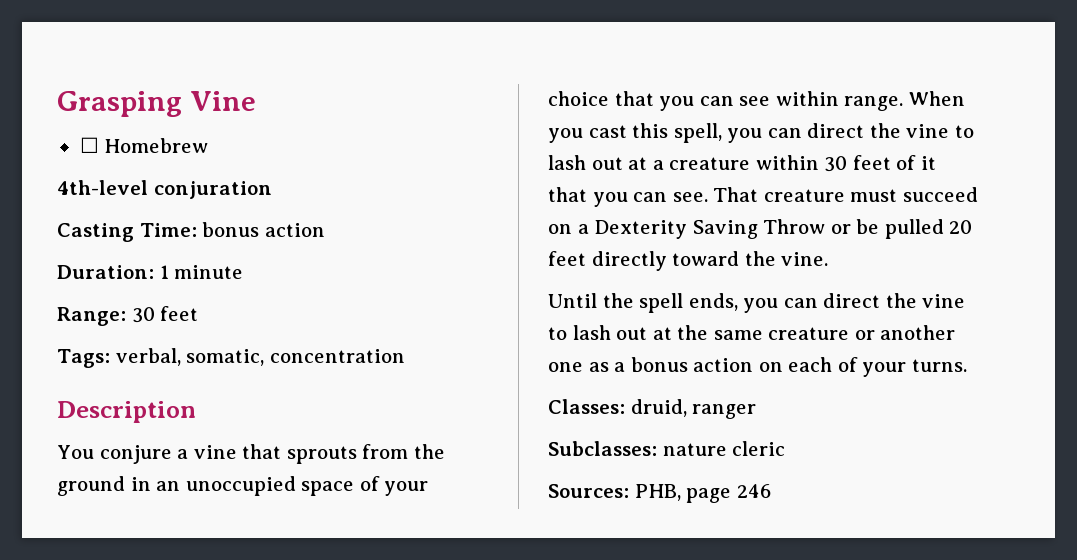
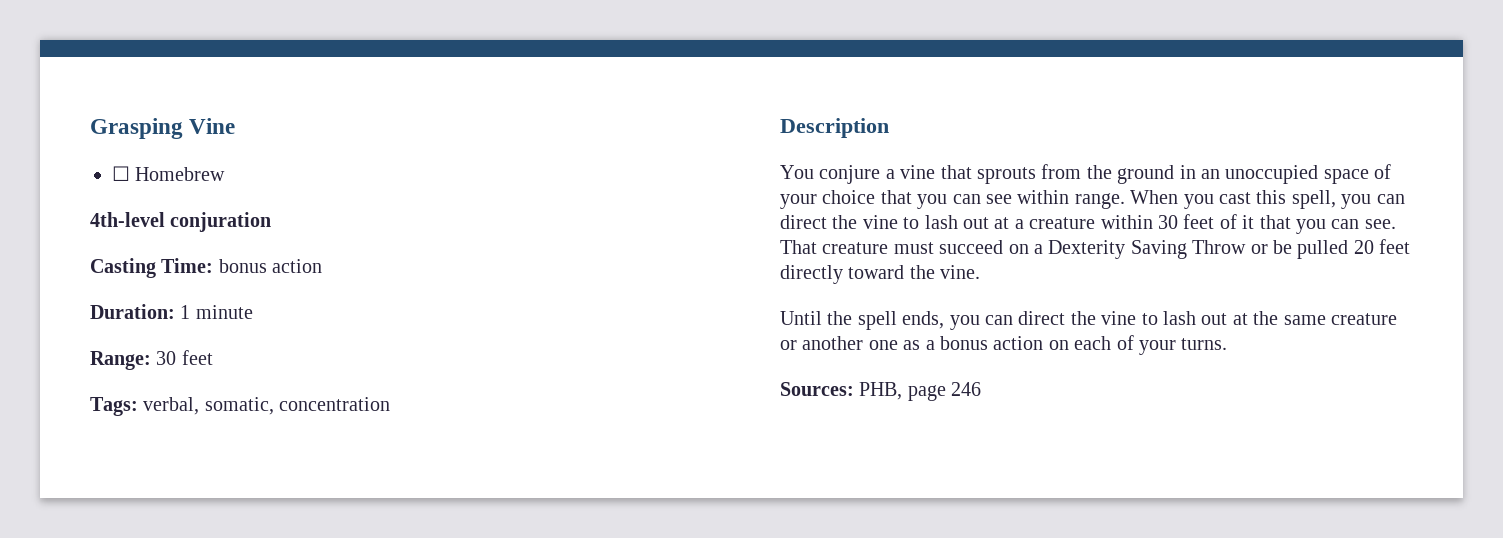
- Classes: druid, ranger
- Subclasses: nature cleric

